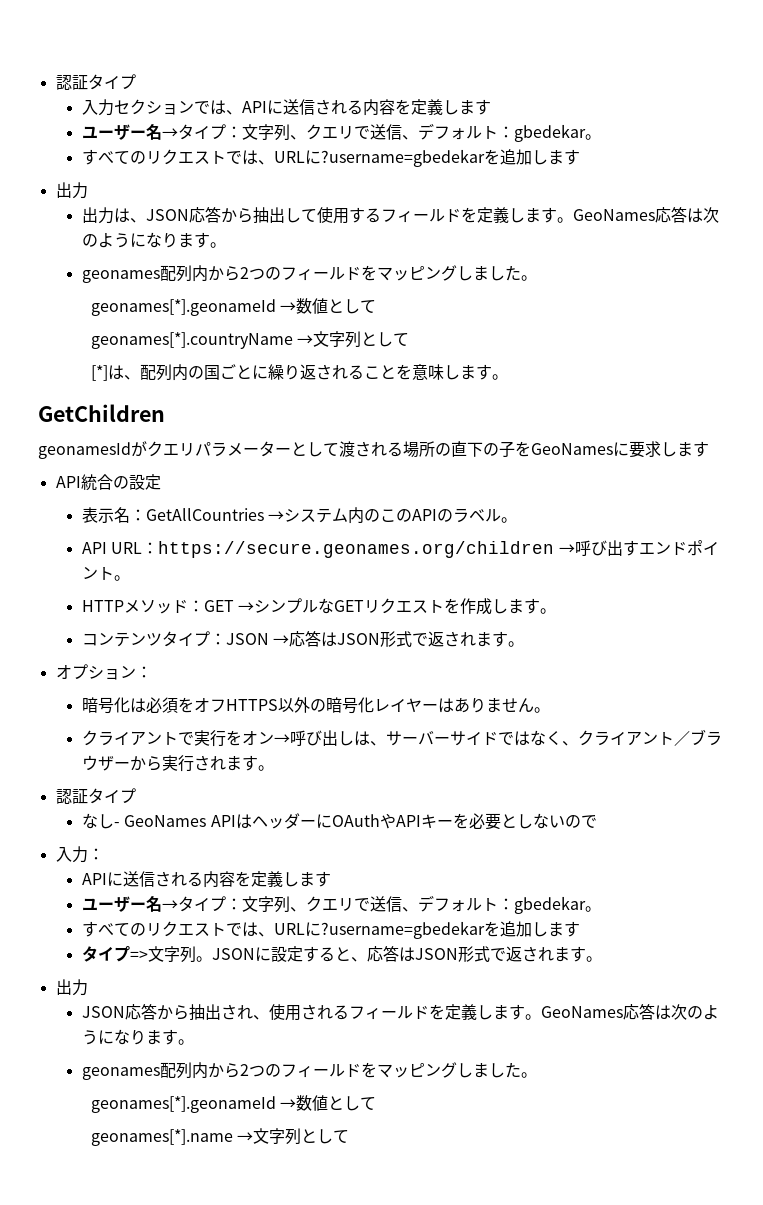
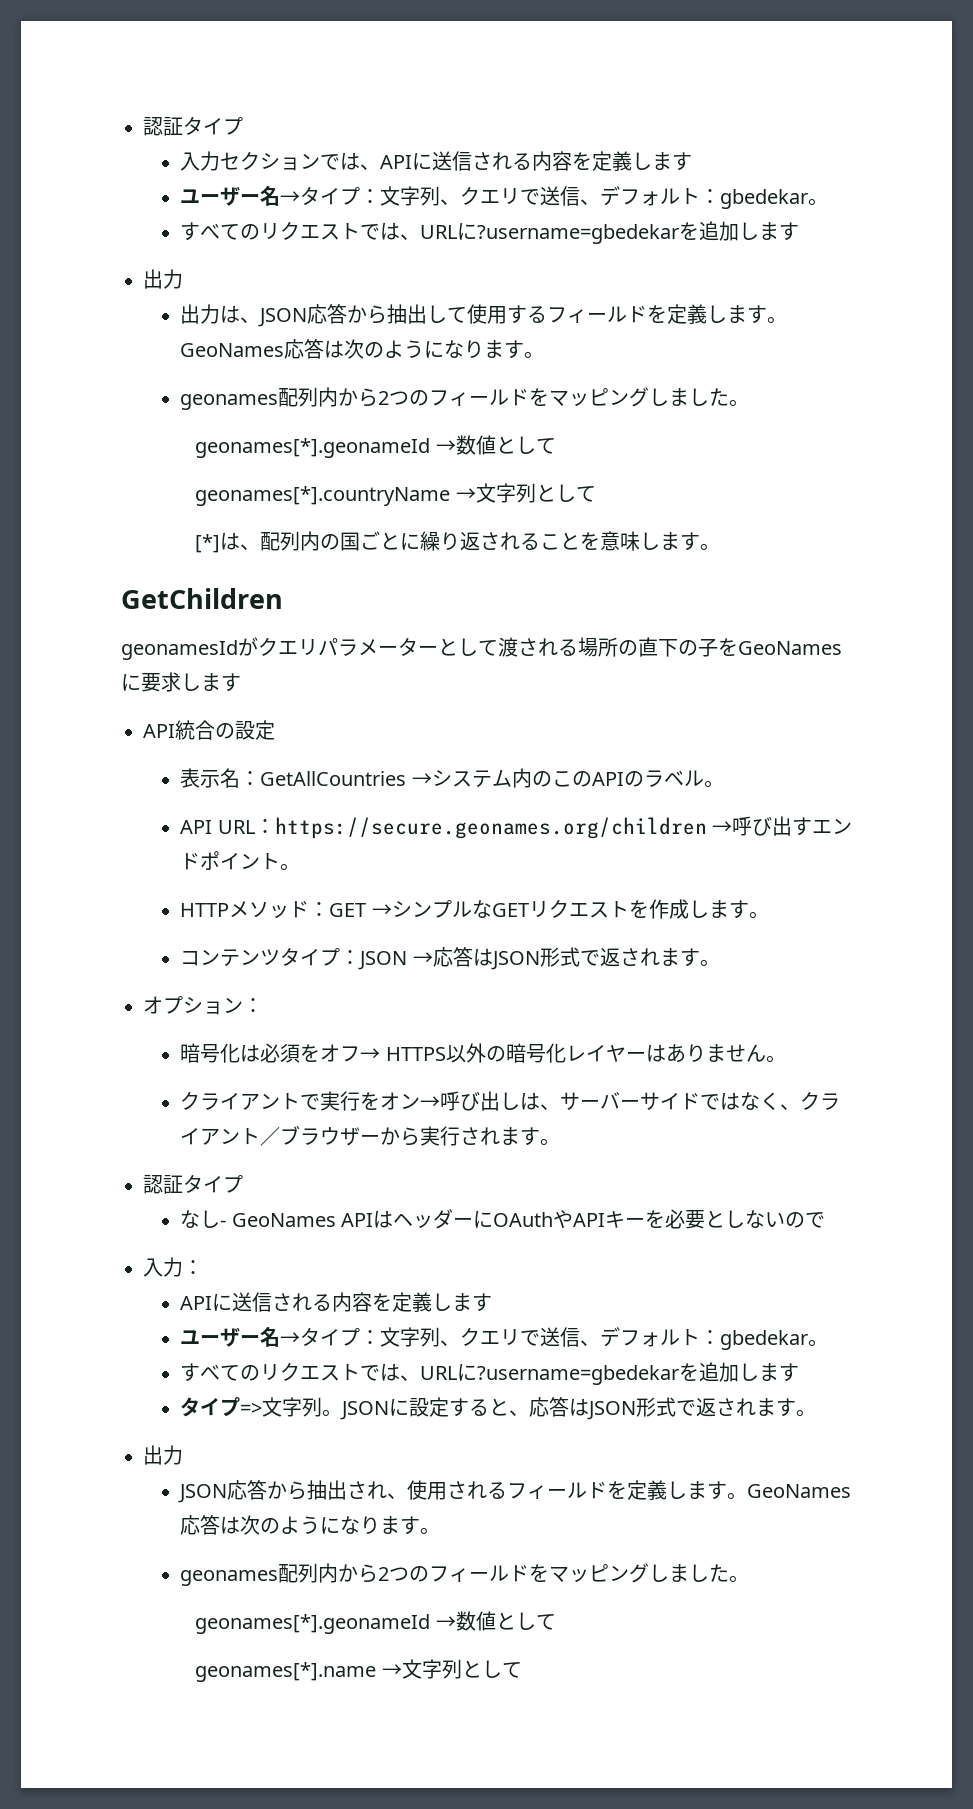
- 暗号化は必須をオフHTTPS以外の暗号化レイヤーはありません。
+ 暗号化は必須をオフ→ HTTPS以外の暗号化レイヤーはありません。

